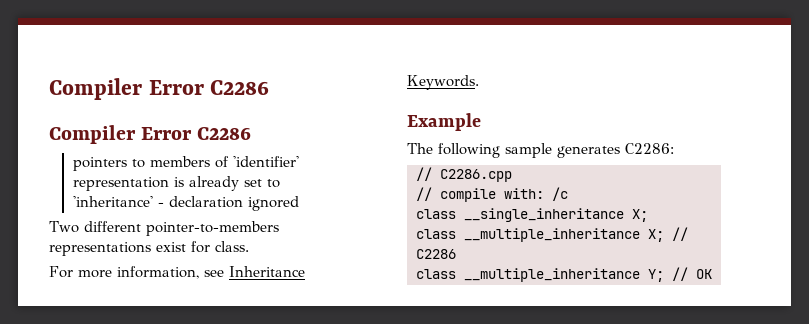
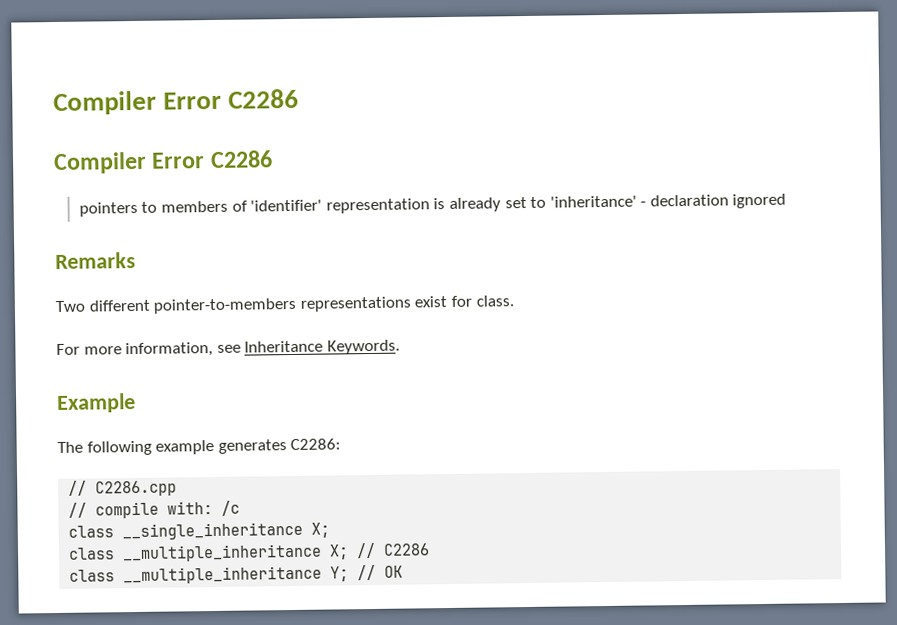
+ Remarks
- The following sample generates C2286:
+ The following example generates C2286:

